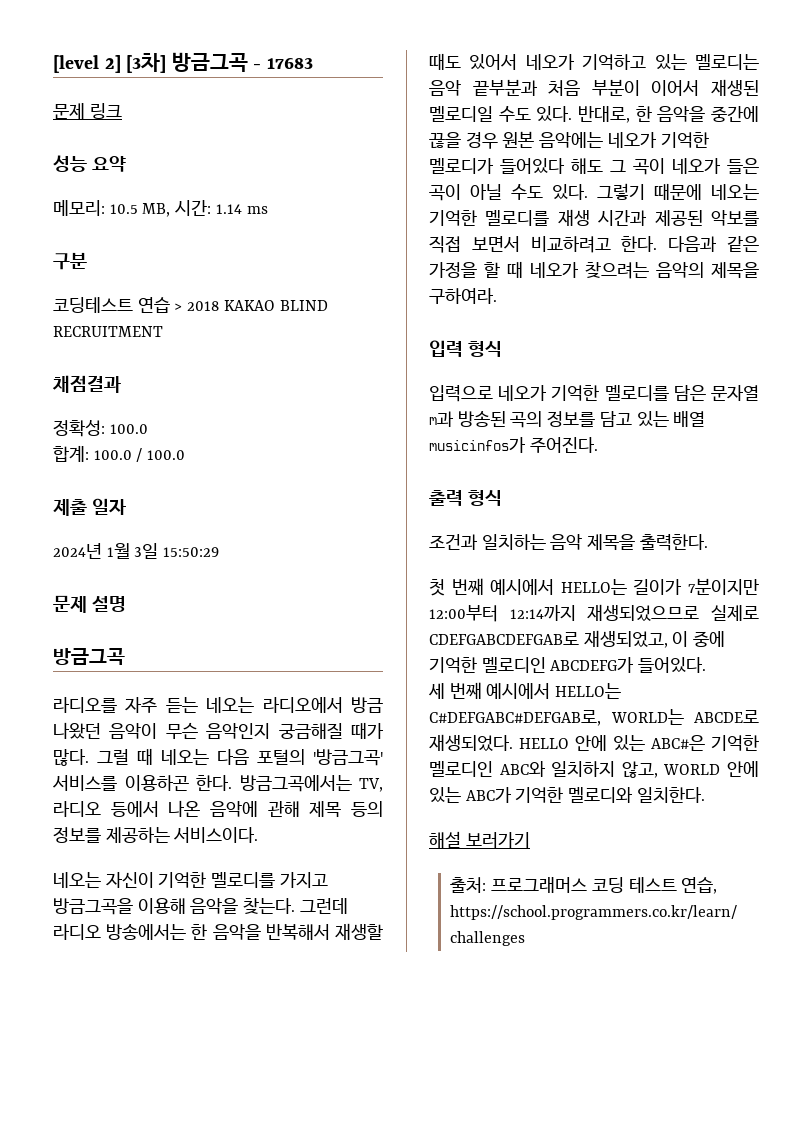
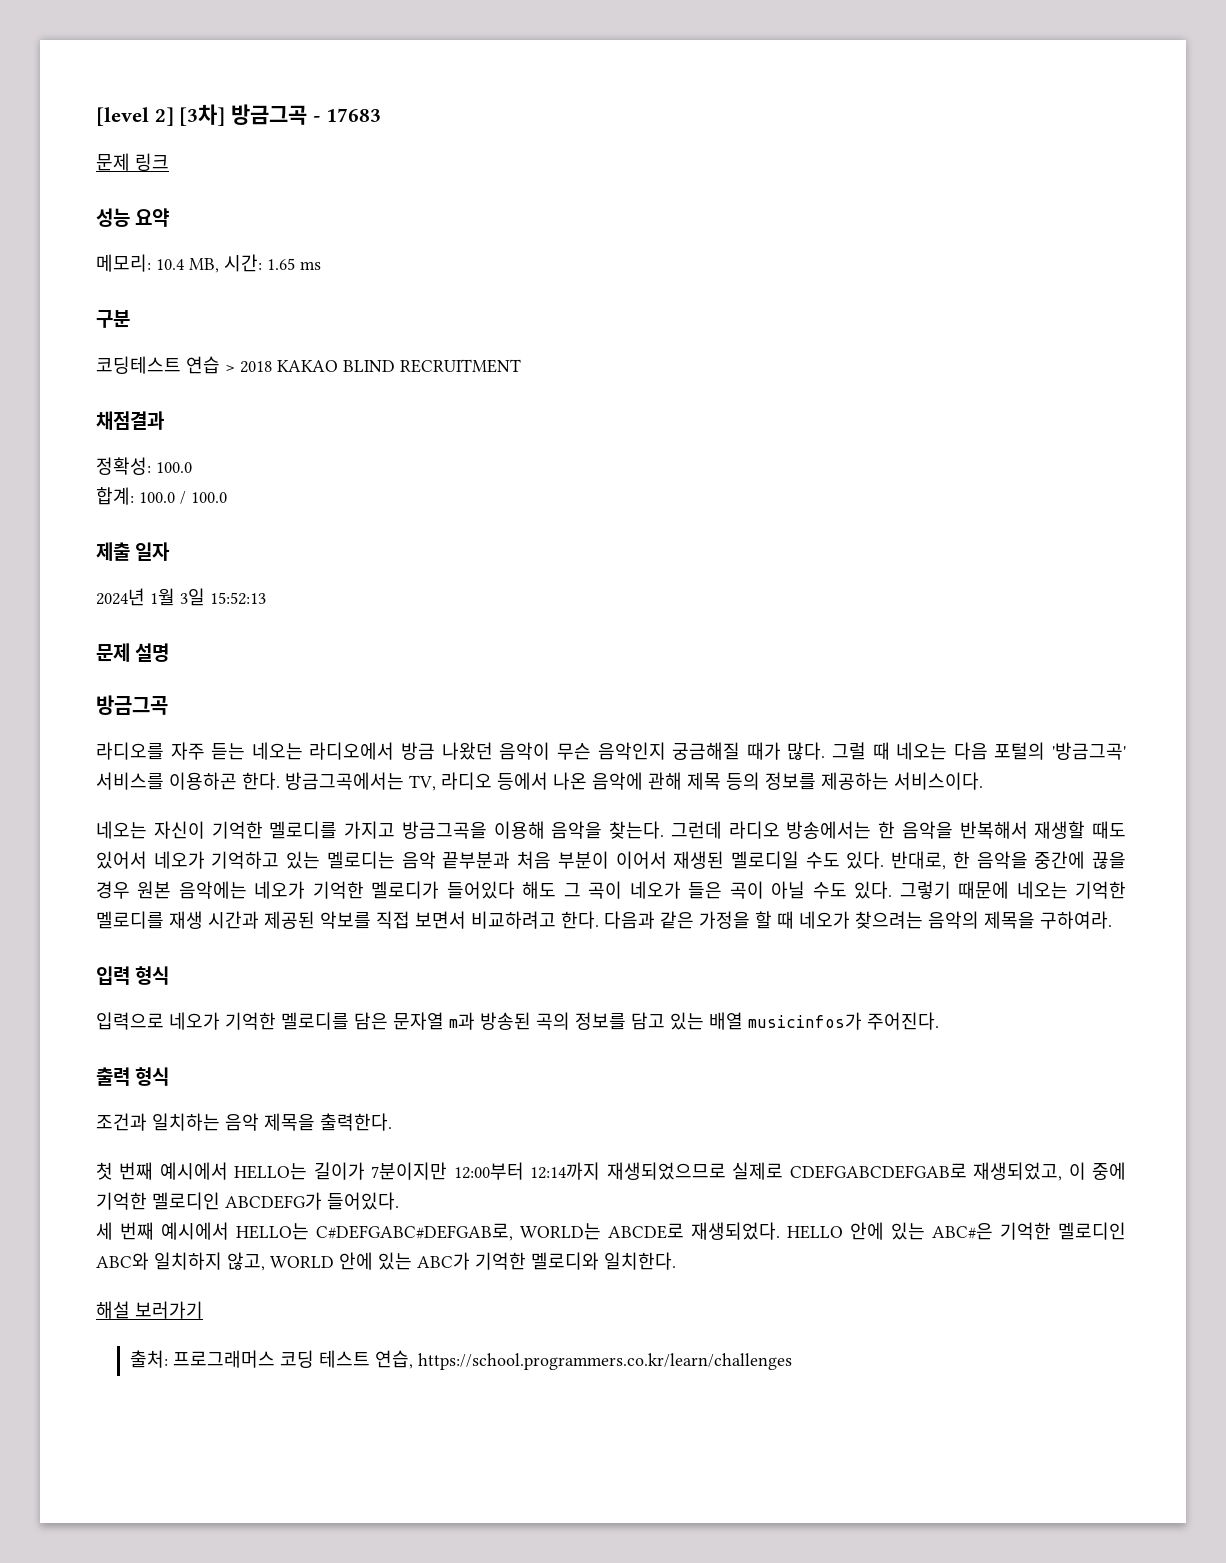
- 메모리: 10.5 MB, 시간: 1.14 ms
+ 메모리: 10.4 MB, 시간: 1.65 ms
- 2024년 1월 3일 15:50:29
+ 2024년 1월 3일 15:52:13

